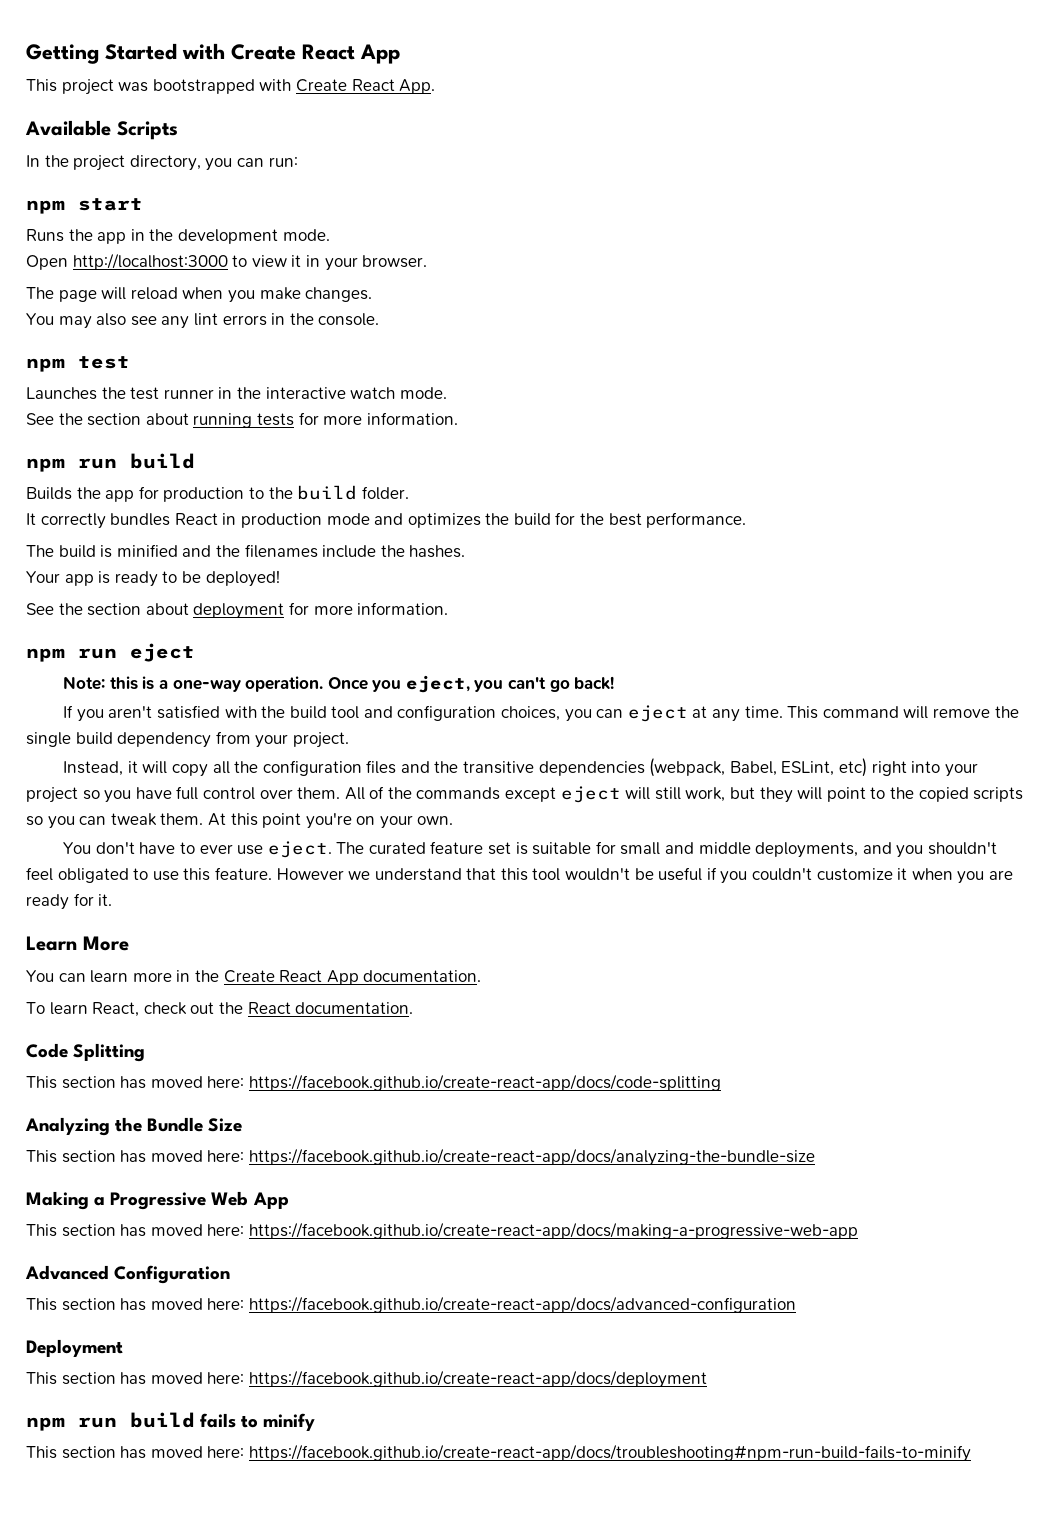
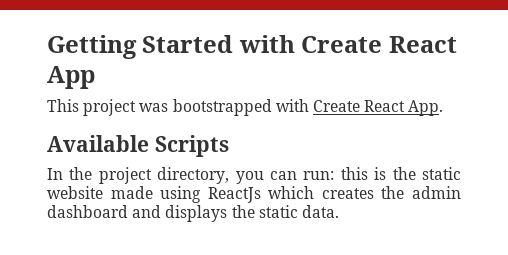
- In the project directory, you can run:
- npm start
- Runs the app in the development mode.
- Open http://localhost:3000 to view it in your browser.
- The page will reload when you make changes.
- You may also see any lint errors in the console.
- npm test
- Launches the test runner in the interactive watch mode.
- See the section about running tests for more information.
- npm run build
- Builds the app for production to the build folder.
- It correctly bundles React in production mode and optimizes the build for the best performance.
- The build is minified and the filenames include the hashes.
- Your app is ready to be deployed!
- See the section about deployment for more information.
- npm run eject
- Note: this is a one-way operation. Once you eject, you can't go back!
- If you aren't satisfied with the build tool and configuration choices, you can eject at any time. This command will remove the single build dependency from your project.
- Instead, it will copy all the configuration files and the transitive dependencies (webpack, Babel, ESLint, etc) right into your project so you have full control over them. All of the commands except eject will still work, but they will point to the copied scripts so you can tweak them. At this point you're on your own.
- You don't have to ever use eject. The curated feature set is suitable for small and middle deployments, and you shouldn't feel obligated to use this feature. However we understand that this tool wouldn't be useful if you couldn't customize it when you are ready for it.
- Learn More
- You can learn more in the Create React App documentation.
- To learn React, check out the React documentation.
- Code Splitting
- This section has moved here: https://facebook.github.io/create-react-app/docs/code-splitting
- Analyzing the Bundle Size
- This section has moved here: https://facebook.github.io/create-react-app/docs/analyzing-the-bundle-size
- Making a Progressive Web App
- This section has moved here: https://facebook.github.io/create-react-app/docs/making-a-progressive-web-app
- Advanced Configuration
- This section has moved here: https://facebook.github.io/create-react-app/docs/advanced-configuration
- Deployment
- This section has moved here: https://facebook.github.io/create-react-app/docs/deployment
- npm run build fails to minify
- This section has moved here: https://facebook.github.io/create-react-app/docs/troubleshooting#npm-run-build-fails-to-minify
+ In the project directory, you can run: this is the static website made using ReactJs which creates the admin dashboard and displays the static data.

